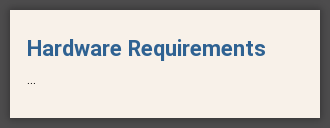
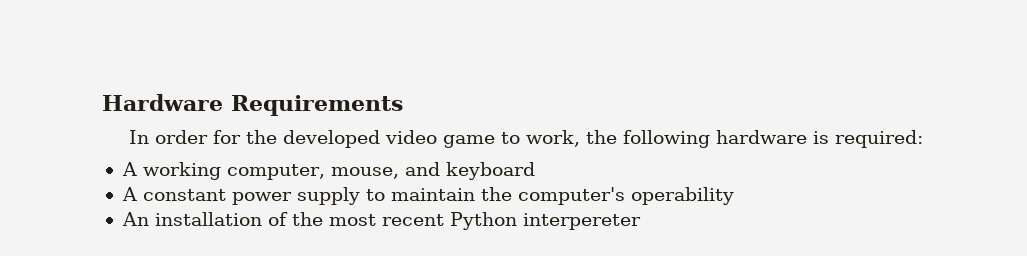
- ...
+ In order for the developed video game to work, the following hardware is required:
+ A working computer, mouse, and keyboard
+ A constant power supply to maintain the computer's operability
+ An installation of the most recent Python interpereter

